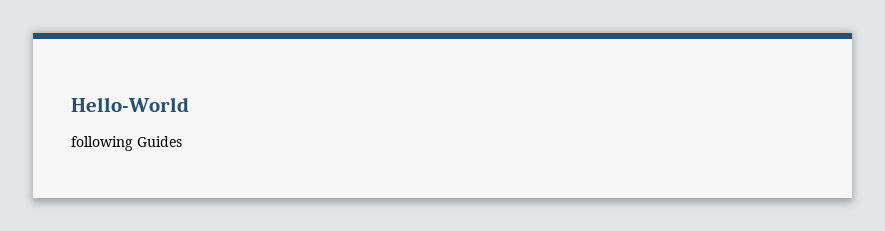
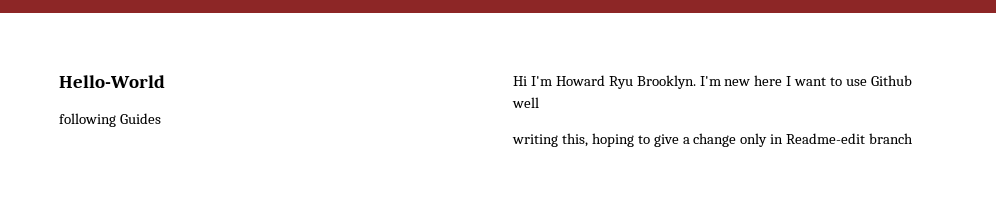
+ Hi I'm Howard Ryu Brooklyn. I'm new here I want to use Github well
+ writing this, hoping to give a change only in Readme-edit branch

